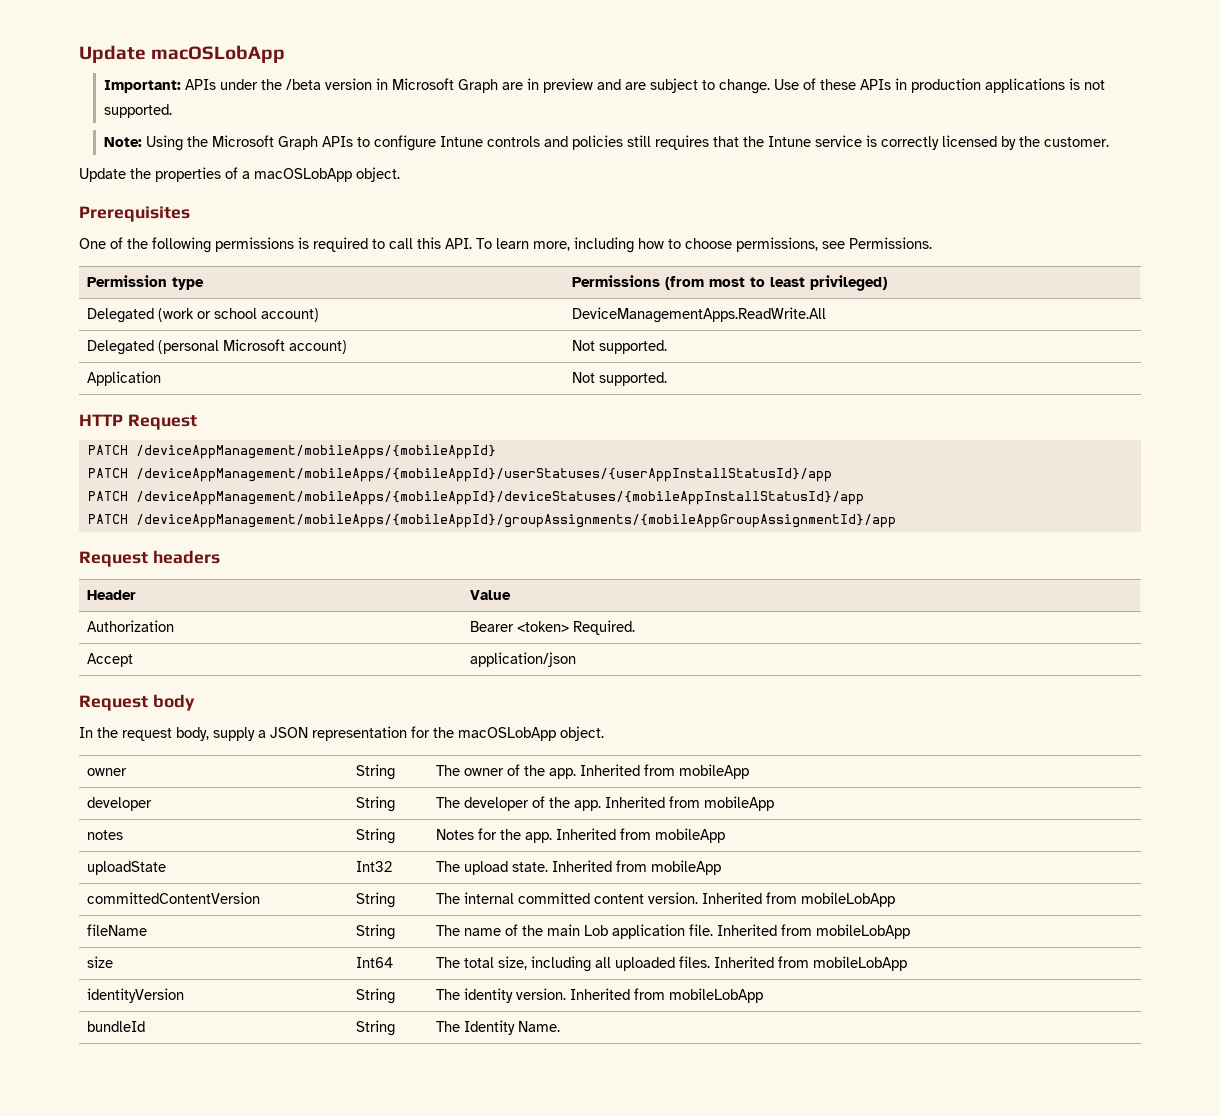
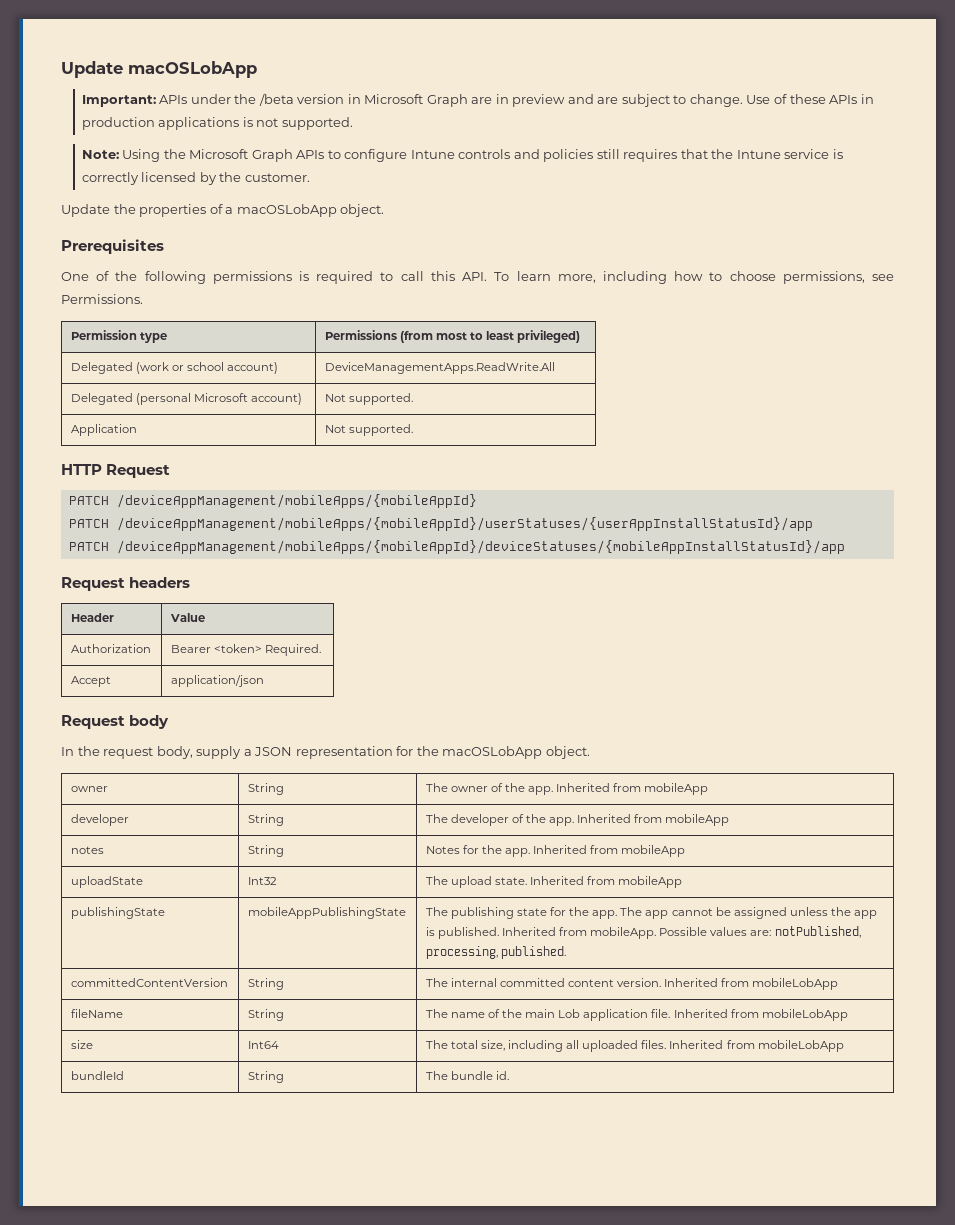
- PATCH /deviceAppManagement/mobileApps/{mobileAppId}/groupAssignments/{mobileAppGroupAssignmentId}/app
+ publishingState | mobileAppPublishingState | The publishing state for the app. The app cannot be assigned unless the app is published. Inherited from mobileApp. Possible values are: notPublished, processing, published.
- identityVersion | String | The identity version. Inherited from mobileLobApp
- bundleId | String | The Identity Name.
+ bundleId | String | The bundle id.

